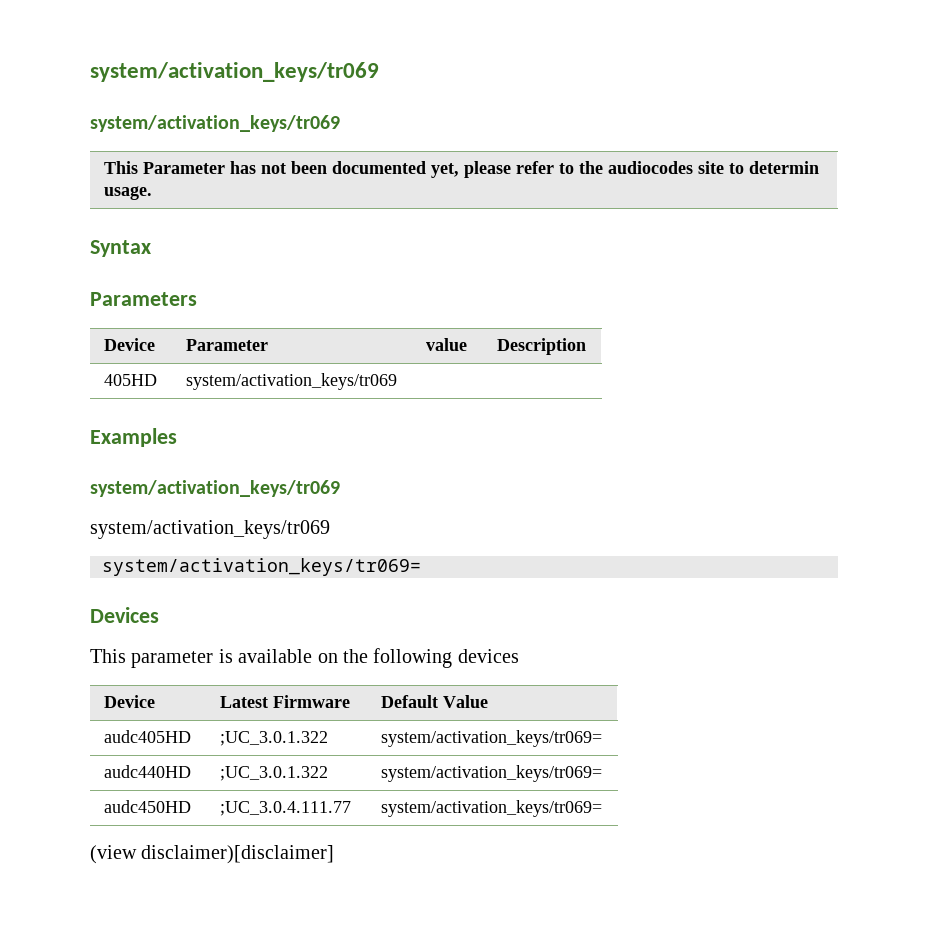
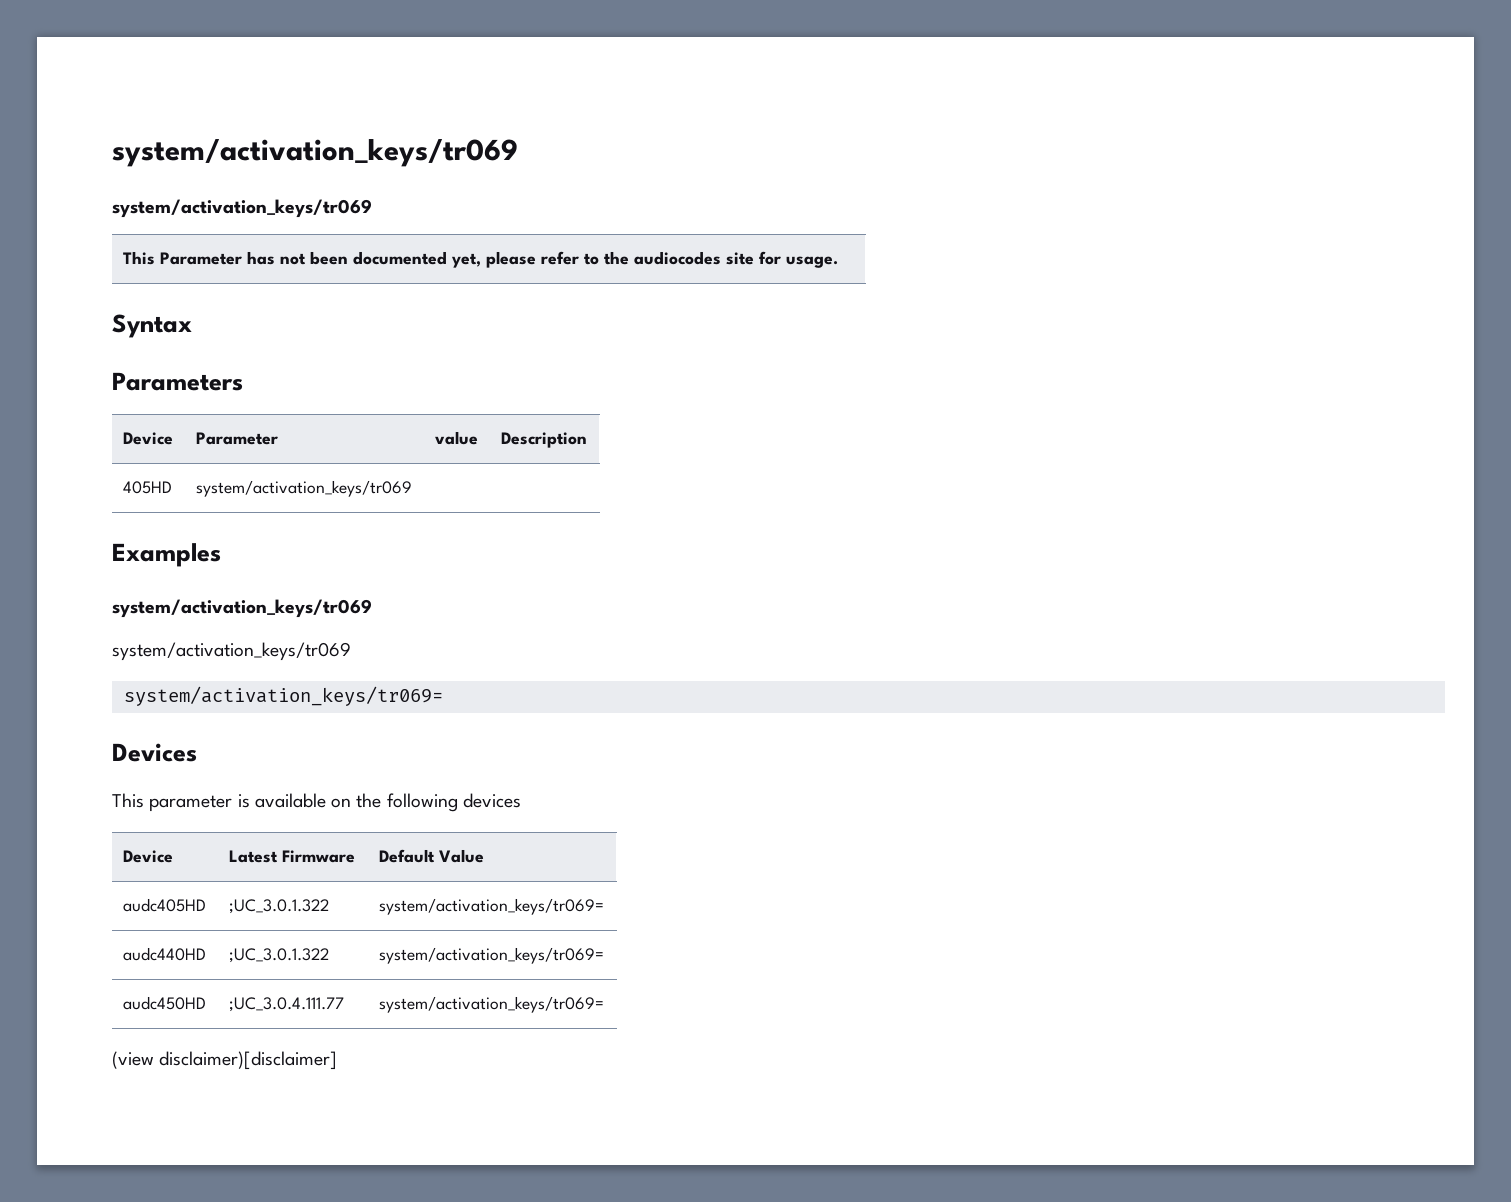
- This Parameter has not been documented yet, please refer to the audiocodes site to determin usage.
+ This Parameter has not been documented yet, please refer to the audiocodes site for usage.

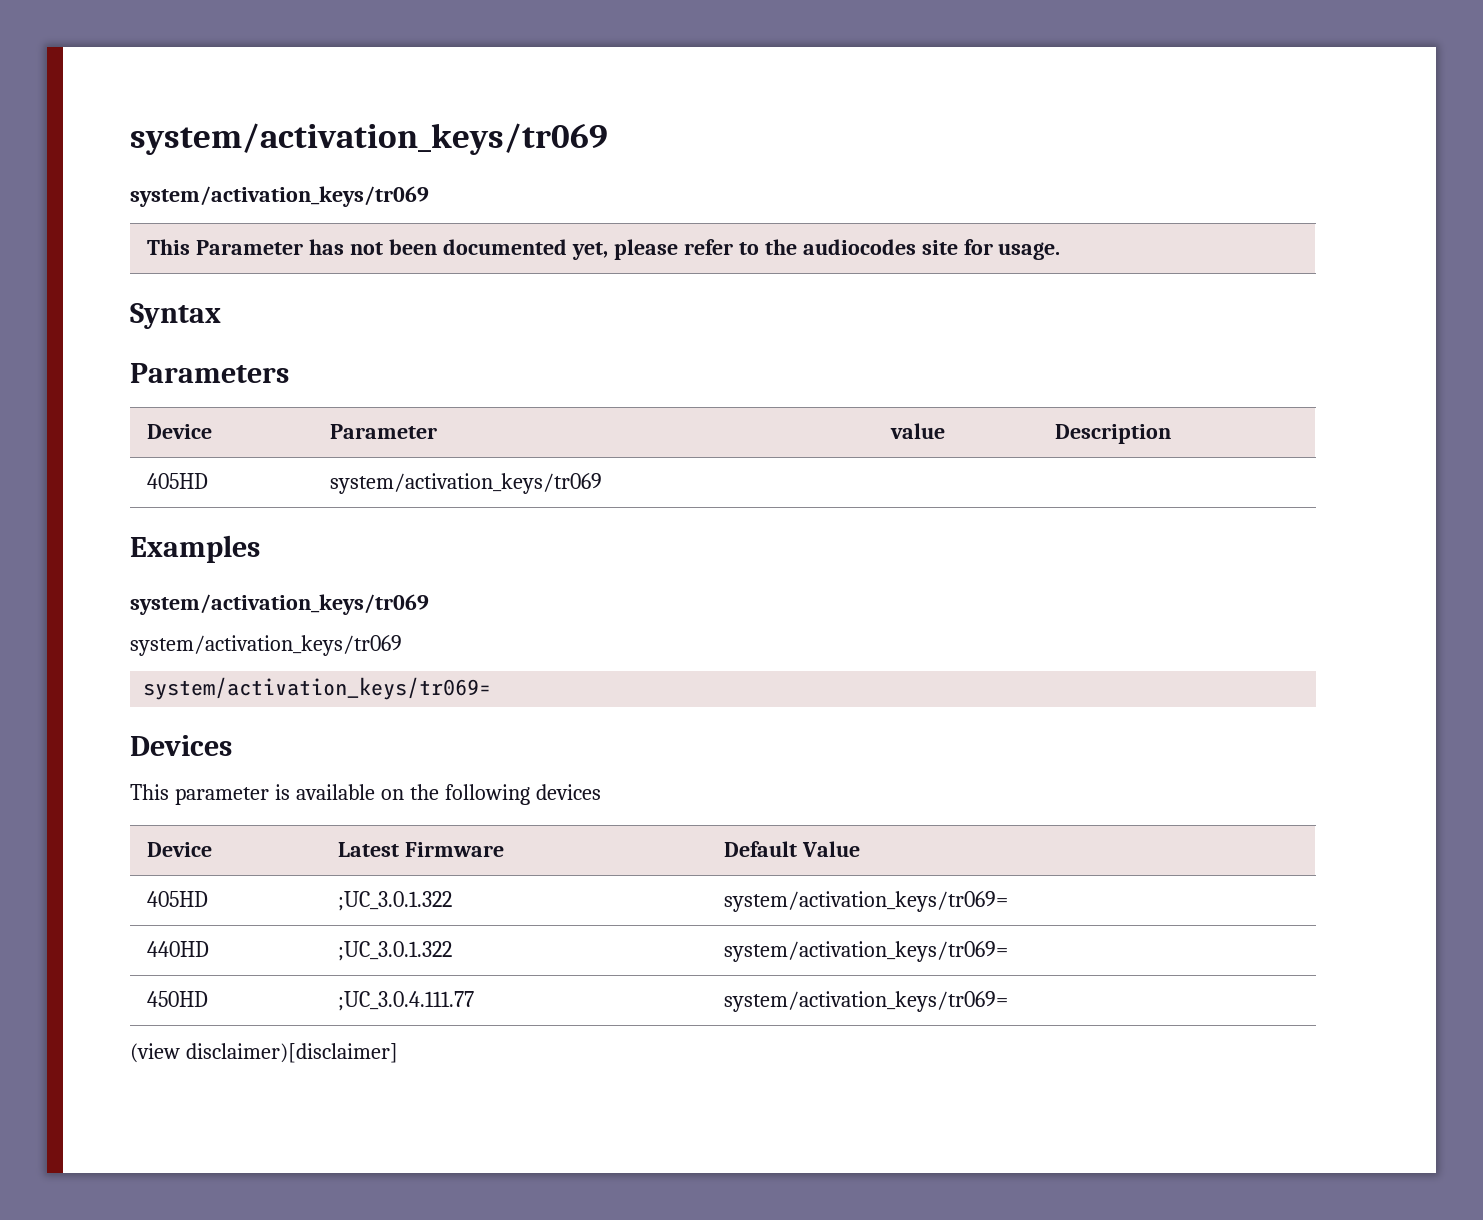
- audc405HD | ;UC_3.0.1.322 | system/activation_keys/tr069=
- audc440HD | ;UC_3.0.1.322 | system/activation_keys/tr069=
- audc450HD | ;UC_3.0.4.111.77 | system/activation_keys/tr069=
+ 405HD | ;UC_3.0.1.322 | system/activation_keys/tr069=
+ 440HD | ;UC_3.0.1.322 | system/activation_keys/tr069=
+ 450HD | ;UC_3.0.4.111.77 | system/activation_keys/tr069=

